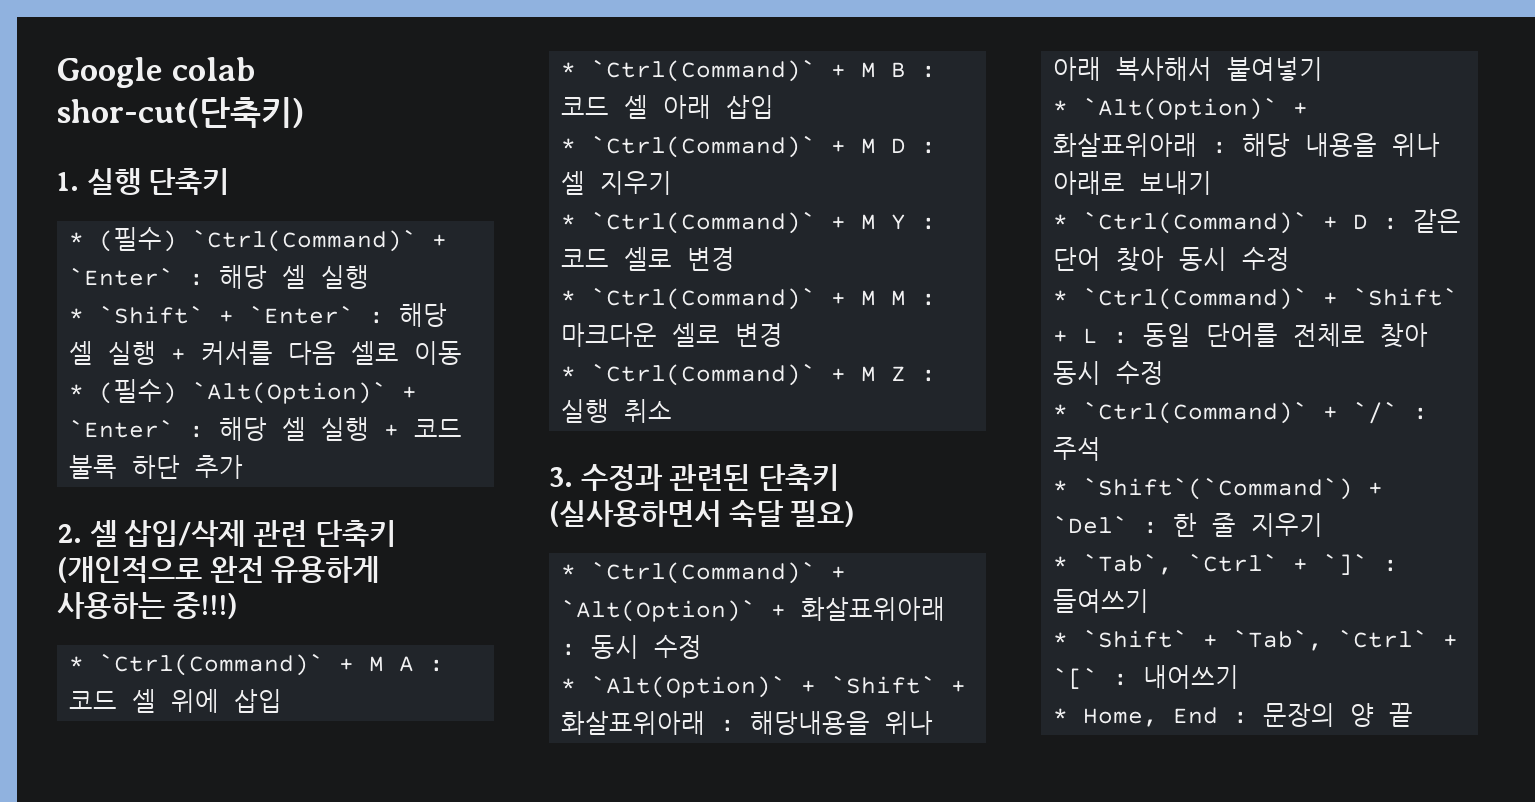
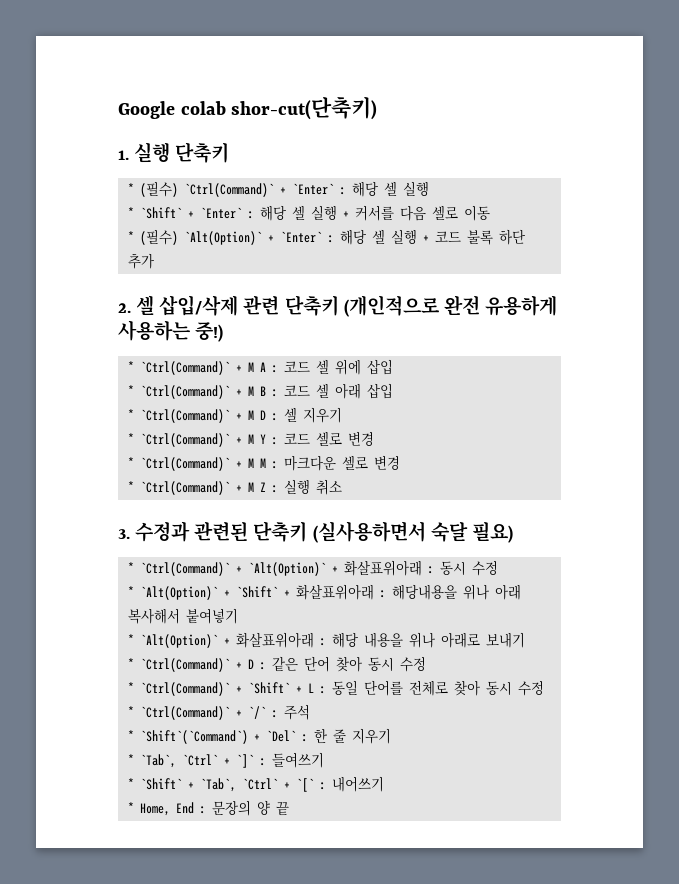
- 2. 셀 삽입/삭제 관련 단축키 (개인적으로 완전 유용하게 사용하는 중!!!)
+ 2. 셀 삽입/삭제 관련 단축키 (개인적으로 완전 유용하게 사용하는 중!)

